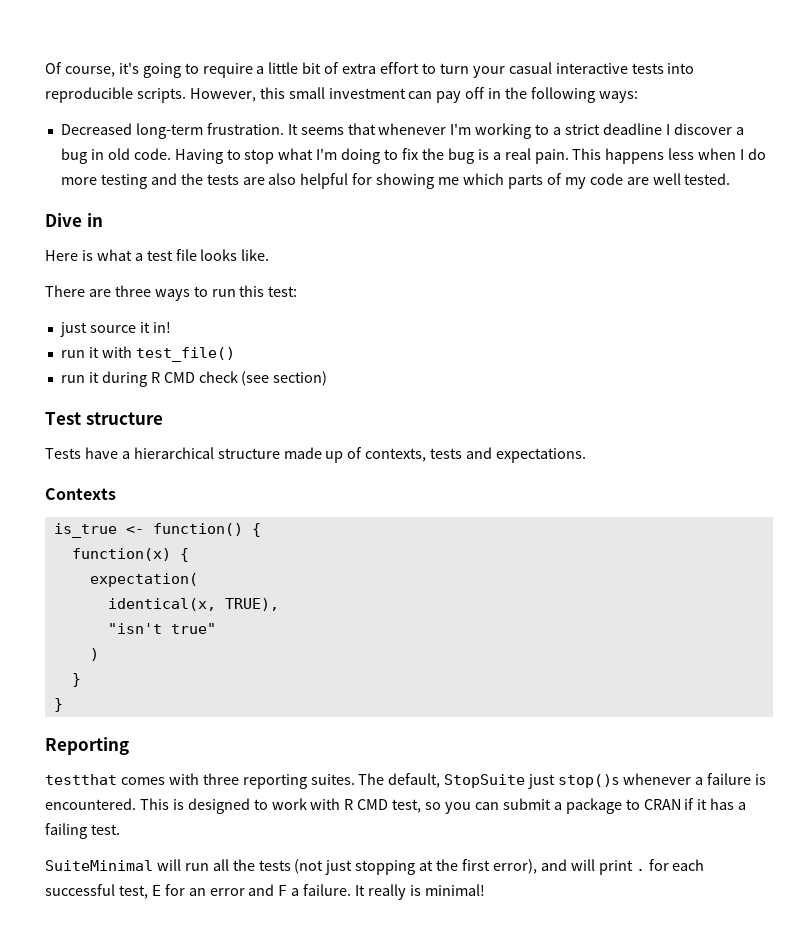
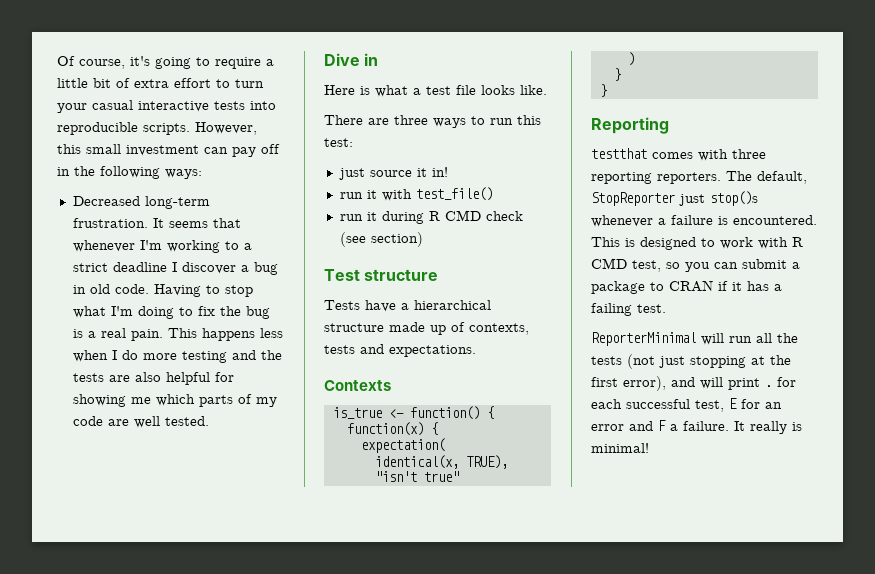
- testthat comes with three reporting suites.
+ testthat comes with three reporting reporters.
- The default, StopSuite just stop()s whenever a failure is encountered.
+ The default, StopReporter just stop()s whenever a failure is encountered.
- SuiteMinimal will run all the tests (not just stopping at the first error), and will print . for each successful test, E for an error and F a failure.
+ ReporterMinimal will run all the tests (not just stopping at the first error), and will print . for each successful test, E for an error and F a failure.

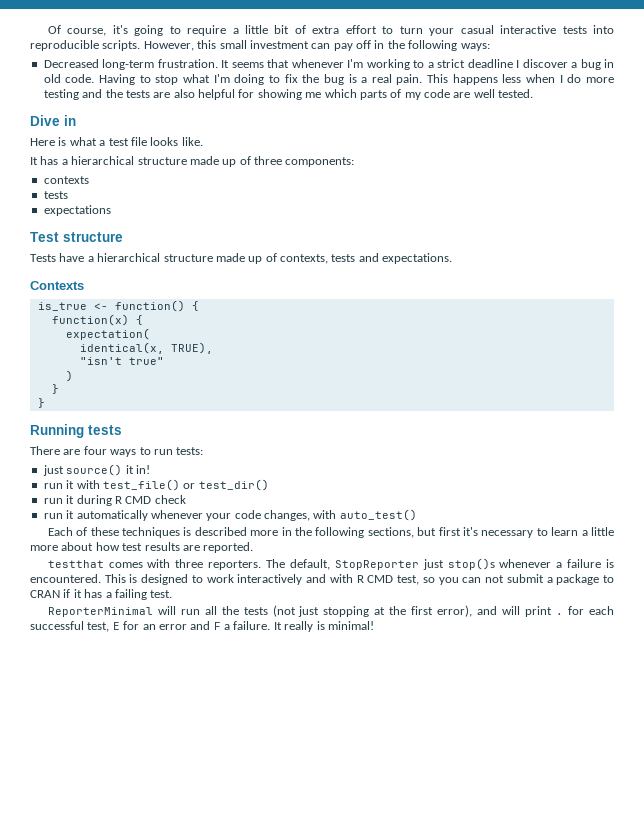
- There are three ways to run this test:
- just source it in!
- run it with test_file()
- run it during R CMD check (see section)
+ It has a hierarchical structure made up of three components:
+ contexts
+ tests
+ expectations
- Reporting
+ Running tests
+ There are four ways to run tests:
+ just source() it in!
+ run it with test_file() or test_dir()
+ run it during R CMD check
+ run it automatically whenever your code changes, with auto_test()
+ Each of these techniques is described more in the following sections, but first it's necessary to learn a little more about how test results are reported.
- testthat comes with three reporting reporters.
+ testthat comes with three reporters.
- This is designed to work with R CMD test, so you can submit a package to CRAN if it has a failing test.
+ This is designed to work interactively and with R CMD test, so you can not submit a package to CRAN if it has a failing test.

